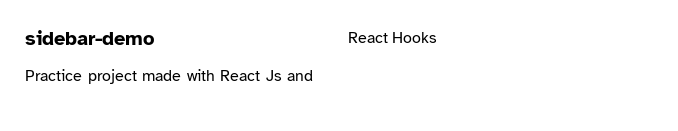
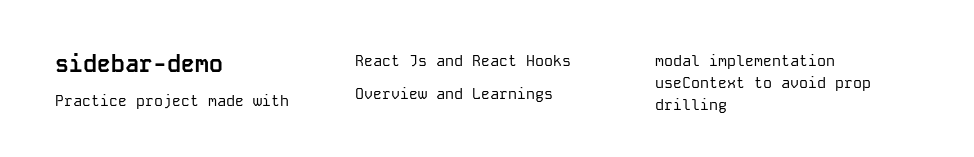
+ Overview and Learnings
+ modal implementation useContext to avoid prop drilling

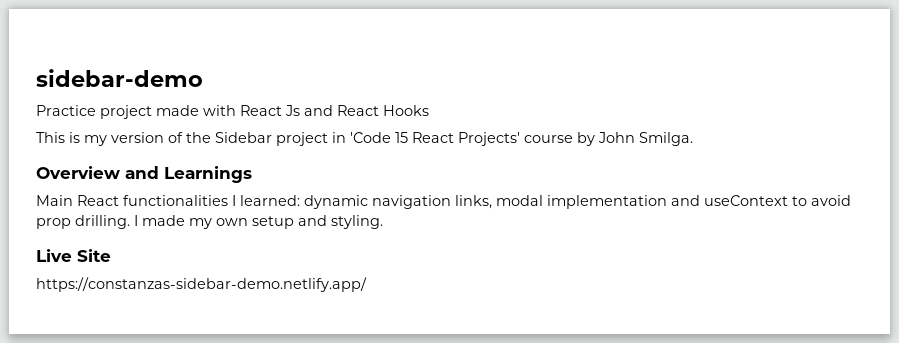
+ This is my version of the Sidebar project in 'Code 15 React Projects' course by John Smilga.
  Overview and Learnings
- modal implementation useContext to avoid prop drilling
+ Main React functionalities I learned: dynamic navigation links, modal implementation and useContext to avoid prop drilling. I made my own setup and styling.
+ Live Site
+ https://constanzas-sidebar-demo.netlify.app/

